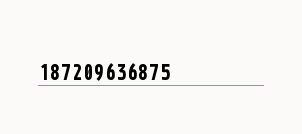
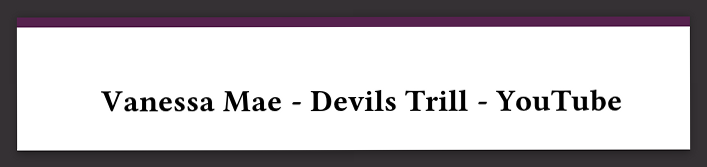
- 187209636875
+ Vanessa Mae - Devils Trill - YouTube

